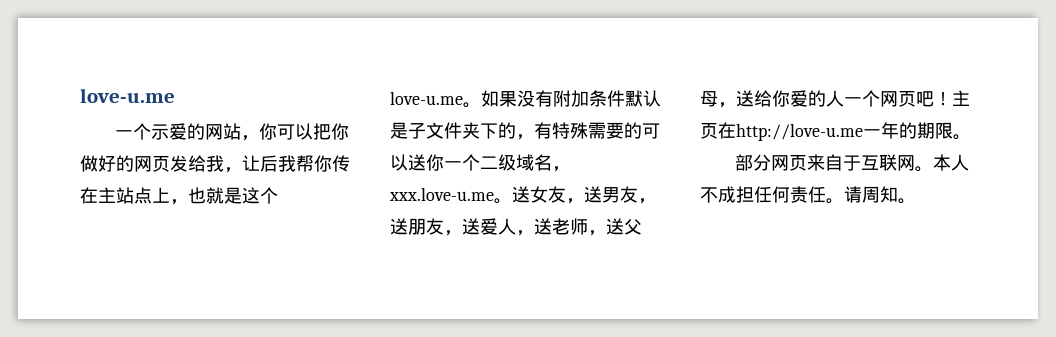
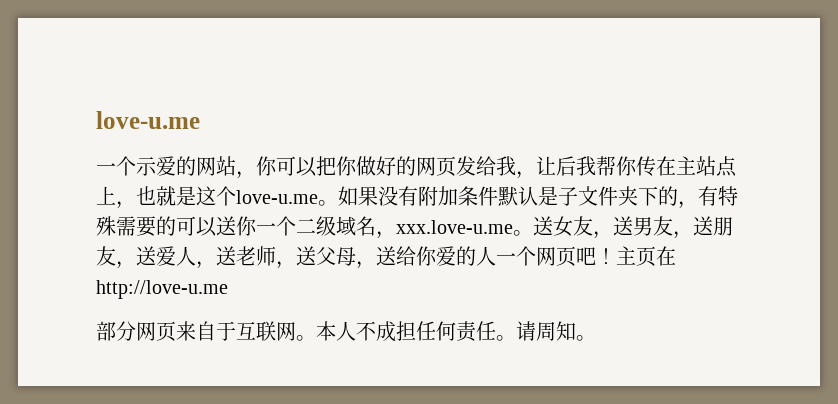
- 主页在http://love-u.me一年的期限。
+ 主页在http://love-u.me

